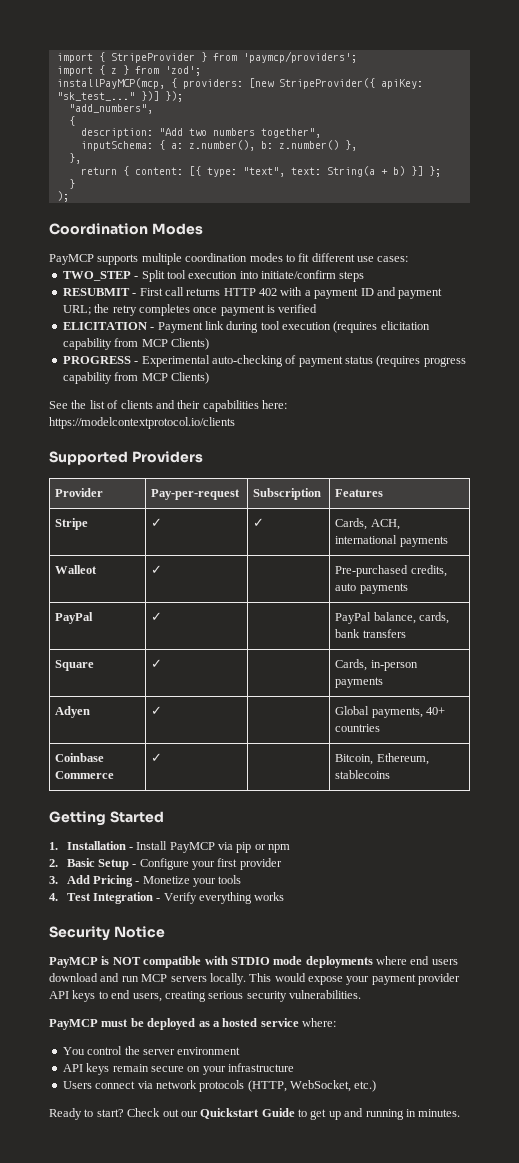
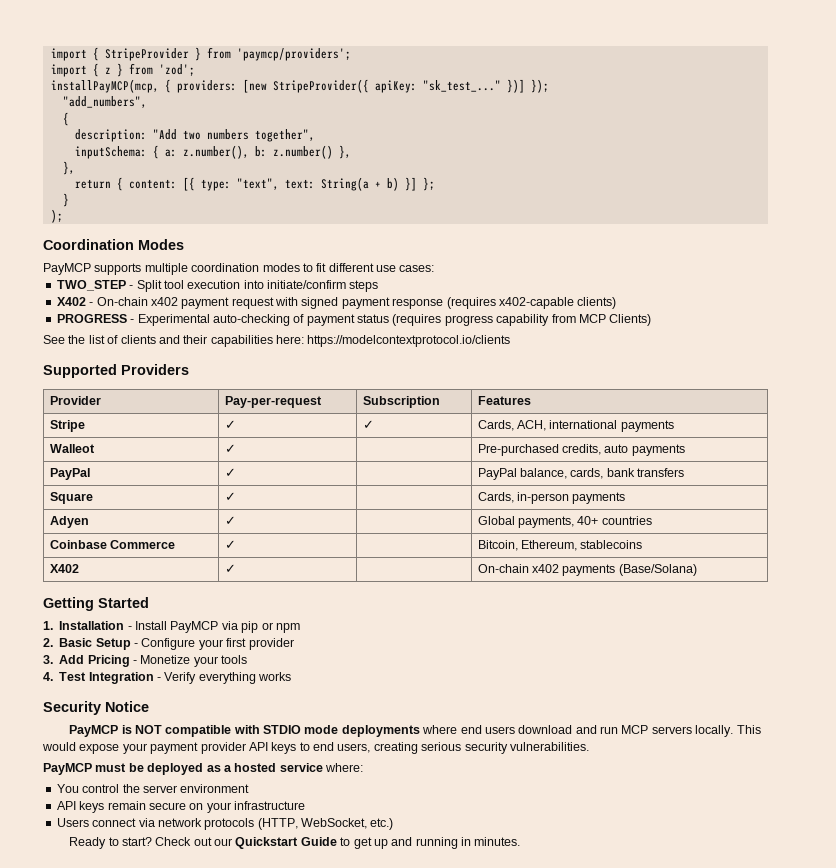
- RESUBMIT - First call returns HTTP 402 with a payment ID and payment URL; the retry completes once payment is verified
- ELICITATION - Payment link during tool execution (requires elicitation capability from MCP Clients)
+ X402 - On-chain x402 payment request with signed payment response (requires x402-capable clients)
+ X402 | ✓ | | On-chain x402 payments (Base/Solana)

